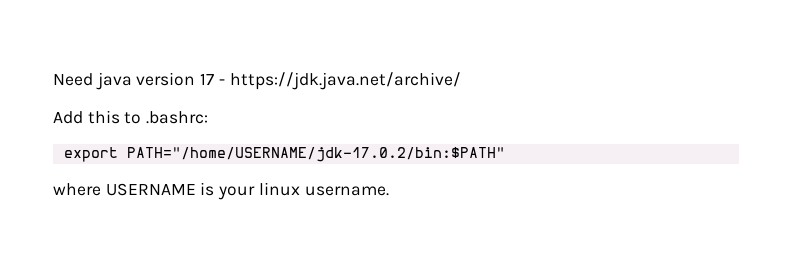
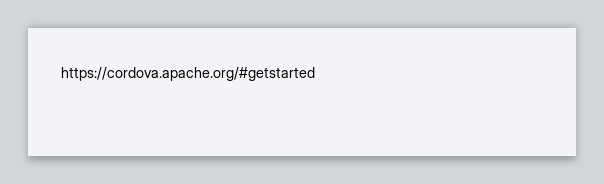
- Need java version 17 - https://jdk.java.net/archive/
- Add this to .bashrc:
- export PATH="/home/USERNAME/jdk-17.0.2/bin:$PATH"
- where USERNAME is your linux username.
+ https://cordova.apache.org/#getstarted

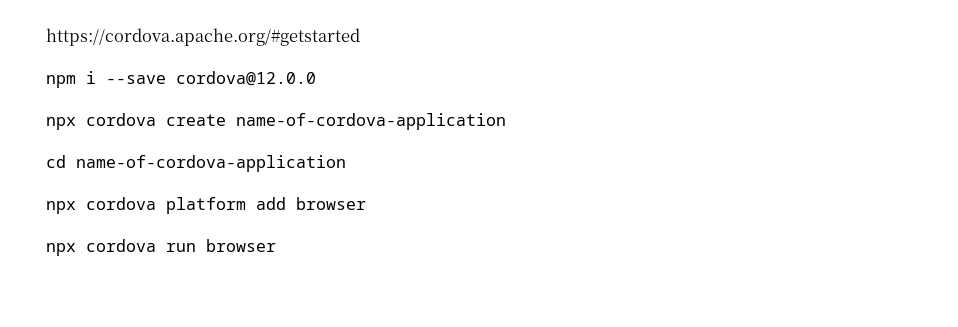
+ npm i --save cordova@12.0.0
+ npx cordova create name-of-cordova-application
+ cd name-of-cordova-application
+ npx cordova platform add browser
+ npx cordova run browser

